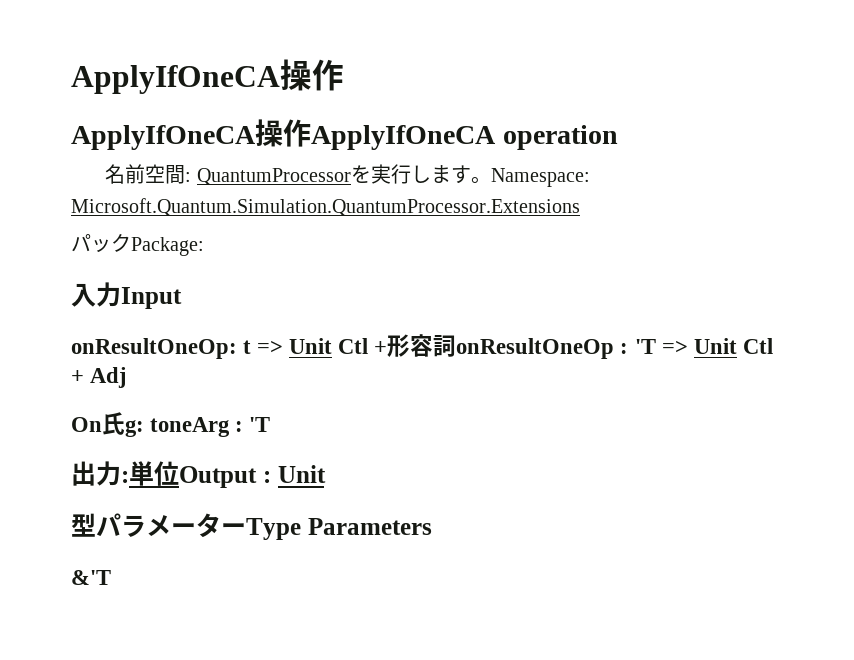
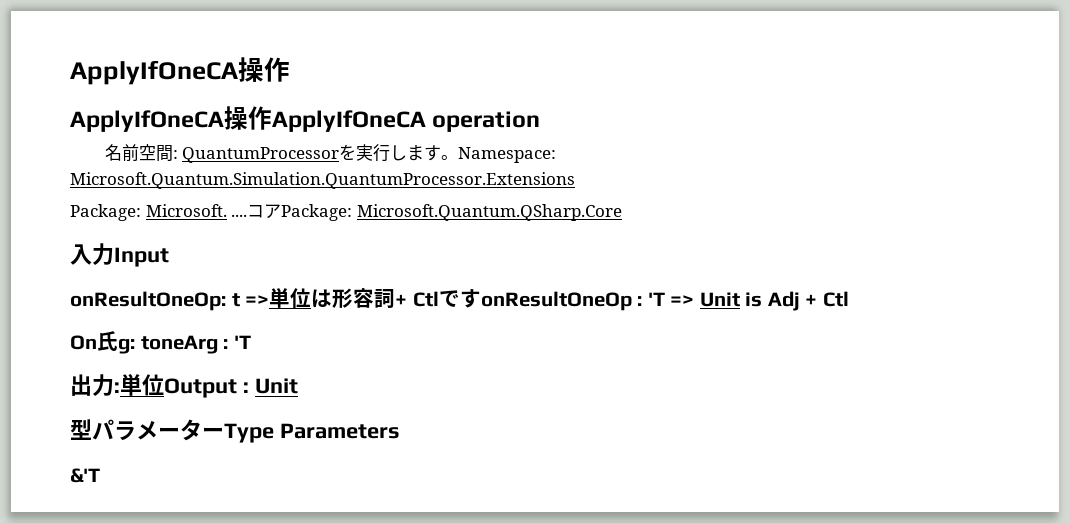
- パックPackage:
+ Package: Microsoft. ....コアPackage: Microsoft.Quantum.QSharp.Core
- onResultOneOp: t => Unit Ctl +形容詞onResultOneOp : 'T => Unit Ctl + Adj
+ onResultOneOp: t =>単位は形容詞+ CtlですonResultOneOp : 'T => Unit is Adj + Ctl

